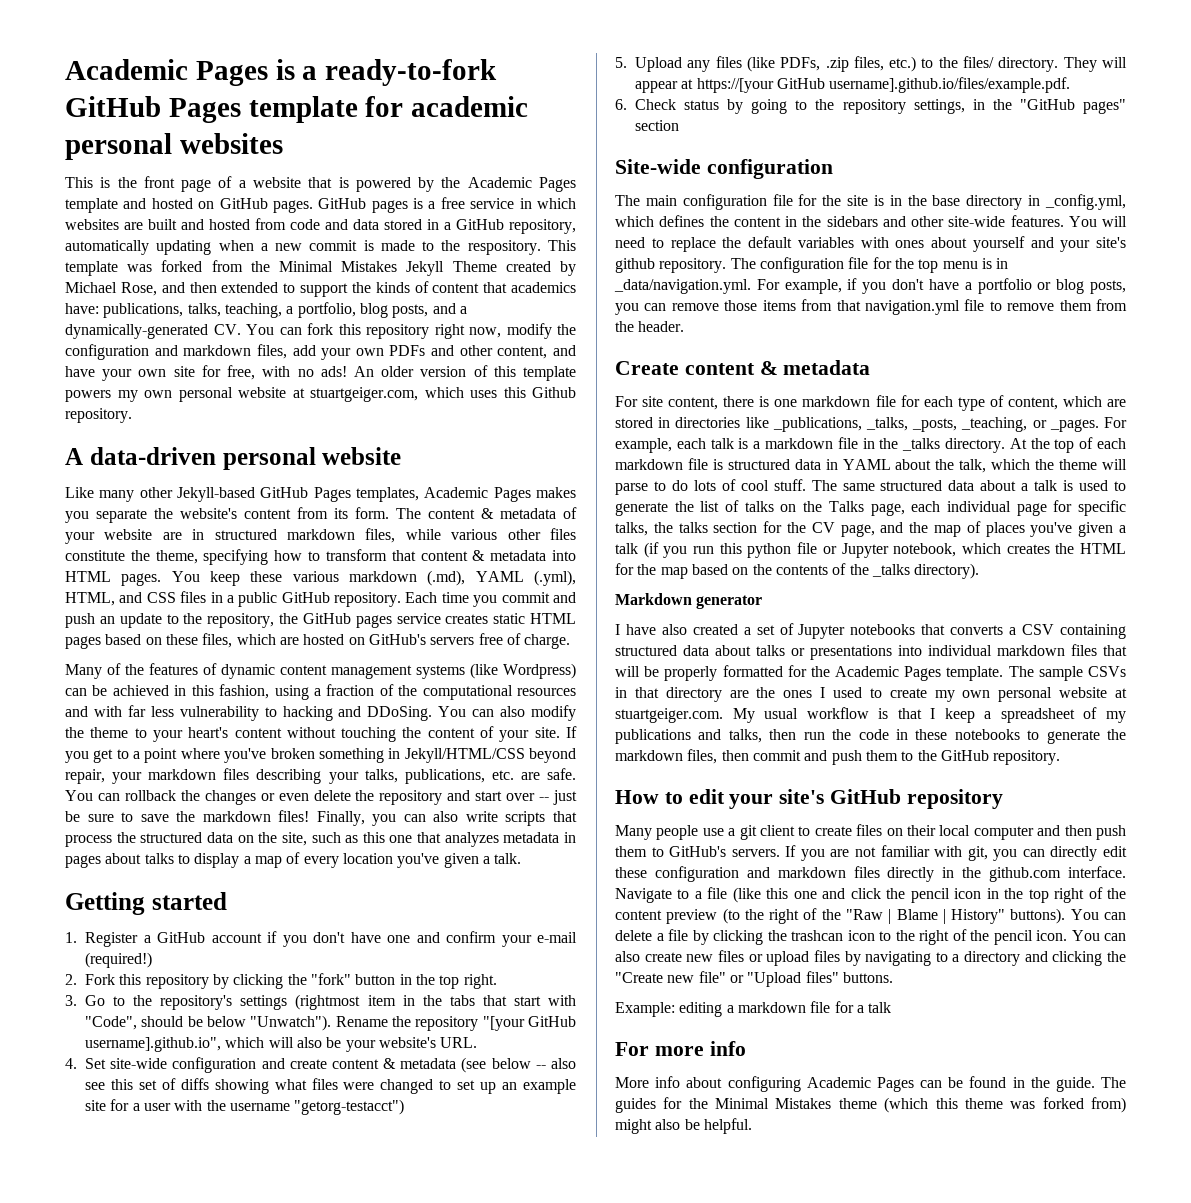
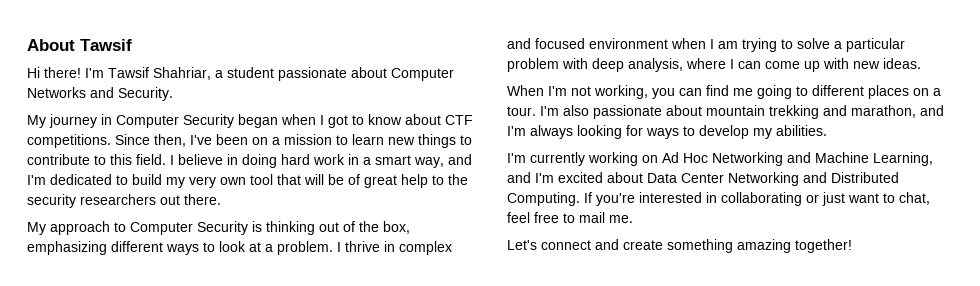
- Academic Pages is a ready-to-fork GitHub Pages template for academic personal websites
- This is the front page of a website that is powered by the Academic Pages template and hosted on GitHub pages. GitHub pages is a free service in which websites are built and hosted from code and data stored in a GitHub repository, automatically updating when a new commit is made to the respository. This template was forked from the Minimal Mistakes Jekyll Theme created by Michael Rose, and then extended to support the kinds of content that academics have: publications, talks, teaching, a portfolio, blog posts, and a dynamically-generated CV. You can fork this repository right now, modify the configuration and markdown files, add your own PDFs and other content, and have your own site for free, with no ads! An older version of this template powers my own personal website at stuartgeiger.com, which uses this Github repository.
- A data-driven personal website
- Like many other Jekyll-based GitHub Pages templates, Academic Pages makes you separate the website's content from its form. The content & metadata of your website are in structured markdown files, while various other files constitute the theme, specifying how to transform that content & metadata into HTML pages. You keep these various markdown (.md), YAML (.yml), HTML, and CSS files in a public GitHub repository. Each time you commit and push an update to the repository, the GitHub pages service creates static HTML pages based on these files, which are hosted on GitHub's servers free of charge.
- Many of the features of dynamic content management systems (like Wordpress) can be achieved in this fashion, using a fraction of the computational resources and with far less vulnerability to hacking and DDoSing. You can also modify the theme to your heart's content without touching the content of your site. If you get to a point where you've broken something in Jekyll/HTML/CSS beyond repair, your markdown files describing your talks, publications, etc. are safe. You can rollback the changes or even delete the repository and start over -- just be sure to save the markdown files! Finally, you can also write scripts that process the structured data on the site, such as this one that analyzes metadata in pages about talks to display a map of every location you've given a talk.
- Getting started
- 1. Register a GitHub account if you don't have one and confirm your e-mail (required!)
- 2. Fork this repository by clicking the "fork" button in the top right.
- 3. Go to the repository's settings (rightmost item in the tabs that start with "Code", should be below "Unwatch"). Rename the repository "[your GitHub username].github.io", which will also be your website's URL.
- 4. Set site-wide configuration and create content & metadata (see below -- also see this set of diffs showing what files were changed to set up an example site for a user with the username "getorg-testacct")
- 5. Upload any files (like PDFs, .zip files, etc.) to the files/ directory. They will appear at https://[your GitHub username].github.io/files/example.pdf.
- 6. Check status by going to the repository settings, in the "GitHub pages" section
- Site-wide configuration
- The main configuration file for the site is in the base directory in _config.yml, which defines the content in the sidebars and other site-wide features. You will need to replace the default variables with ones about yourself and your site's github repository. The configuration file for the top menu is in _data/navigation.yml. For example, if you don't have a portfolio or blog posts, you can remove those items from that navigation.yml file to remove them from the header.
- Create content & metadata
- For site content, there is one markdown file for each type of content, which are stored in directories like _publications, _talks, _posts, _teaching, or _pages. For example, each talk is a markdown file in the _talks directory. At the top of each markdown file is structured data in YAML about the talk, which the theme will parse to do lots of cool stuff. The same structured data about a talk is used to generate the list of talks on the Talks page, each individual page for specific talks, the talks section for the CV page, and the map of places you've given a talk (if you run this python file or Jupyter notebook, which creates the HTML for the map based on the contents of the _talks directory).
- Markdown generator
- I have also created a set of Jupyter notebooks that converts a CSV containing structured data about talks or presentations into individual markdown files that will be properly formatted for the Academic Pages template. The sample CSVs in that directory are the ones I used to create my own personal website at stuartgeiger.com. My usual workflow is that I keep a spreadsheet of my publications and talks, then run the code in these notebooks to generate the markdown files, then commit and push them to the GitHub repository.
- How to edit your site's GitHub repository
- Many people use a git client to create files on their local computer and then push them to GitHub's servers. If you are not familiar with git, you can directly edit these configuration and markdown files directly in the github.com interface. Navigate to a file (like this one and click the pencil icon in the top right of the content preview (to the right of the "Raw | Blame | History" buttons). You can delete a file by clicking the trashcan icon to the right of the pencil icon. You can also create new files or upload files by navigating to a directory and clicking the "Create new file" or "Upload files" buttons.
- Example: editing a markdown file for a talk
- For more info
- More info about configuring Academic Pages can be found in the guide. The guides for the Minimal Mistakes theme (which this theme was forked from) might also be helpful.
+ About Tawsif
+ Hi there! I'm Tawsif Shahriar, a student passionate about Computer Networks and Security.
+ My journey in Computer Security began when I got to know about CTF competitions. Since then, I've been on a mission to learn new things to contribute to this field. I believe in doing hard work in a smart way, and I'm dedicated to build my very own tool that will be of great help to the security researchers out there.
+ My approach to Computer Security is thinking out of the box, emphasizing different ways to look at a problem. I thrive in complex and focused environment when I am trying to solve a particular problem with deep analysis, where I can come up with new ideas.
+ When I'm not working, you can find me going to different places on a tour. I'm also passionate about mountain trekking and marathon, and I'm always looking for ways to develop my abilities.
+ I'm currently working on Ad Hoc Networking and Machine Learning, and I'm excited about Data Center Networking and Distributed Computing. If you're interested in collaborating or just want to chat, feel free to mail me.
+ Let's connect and create something amazing together!

